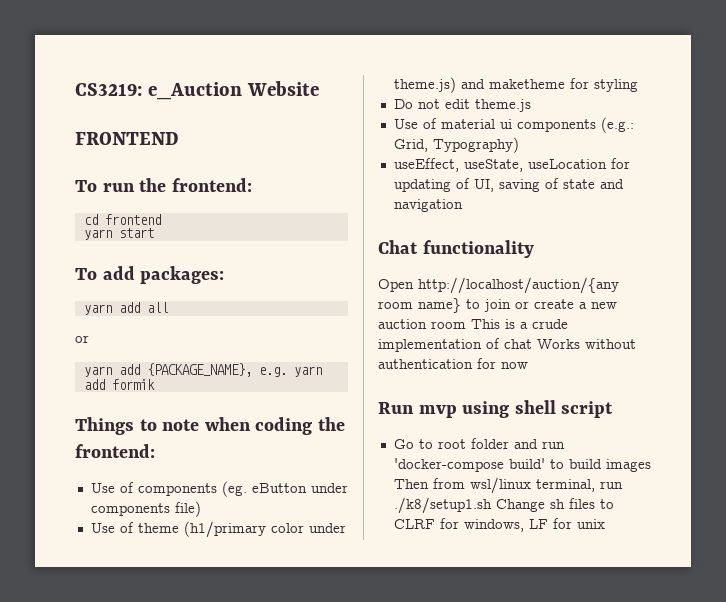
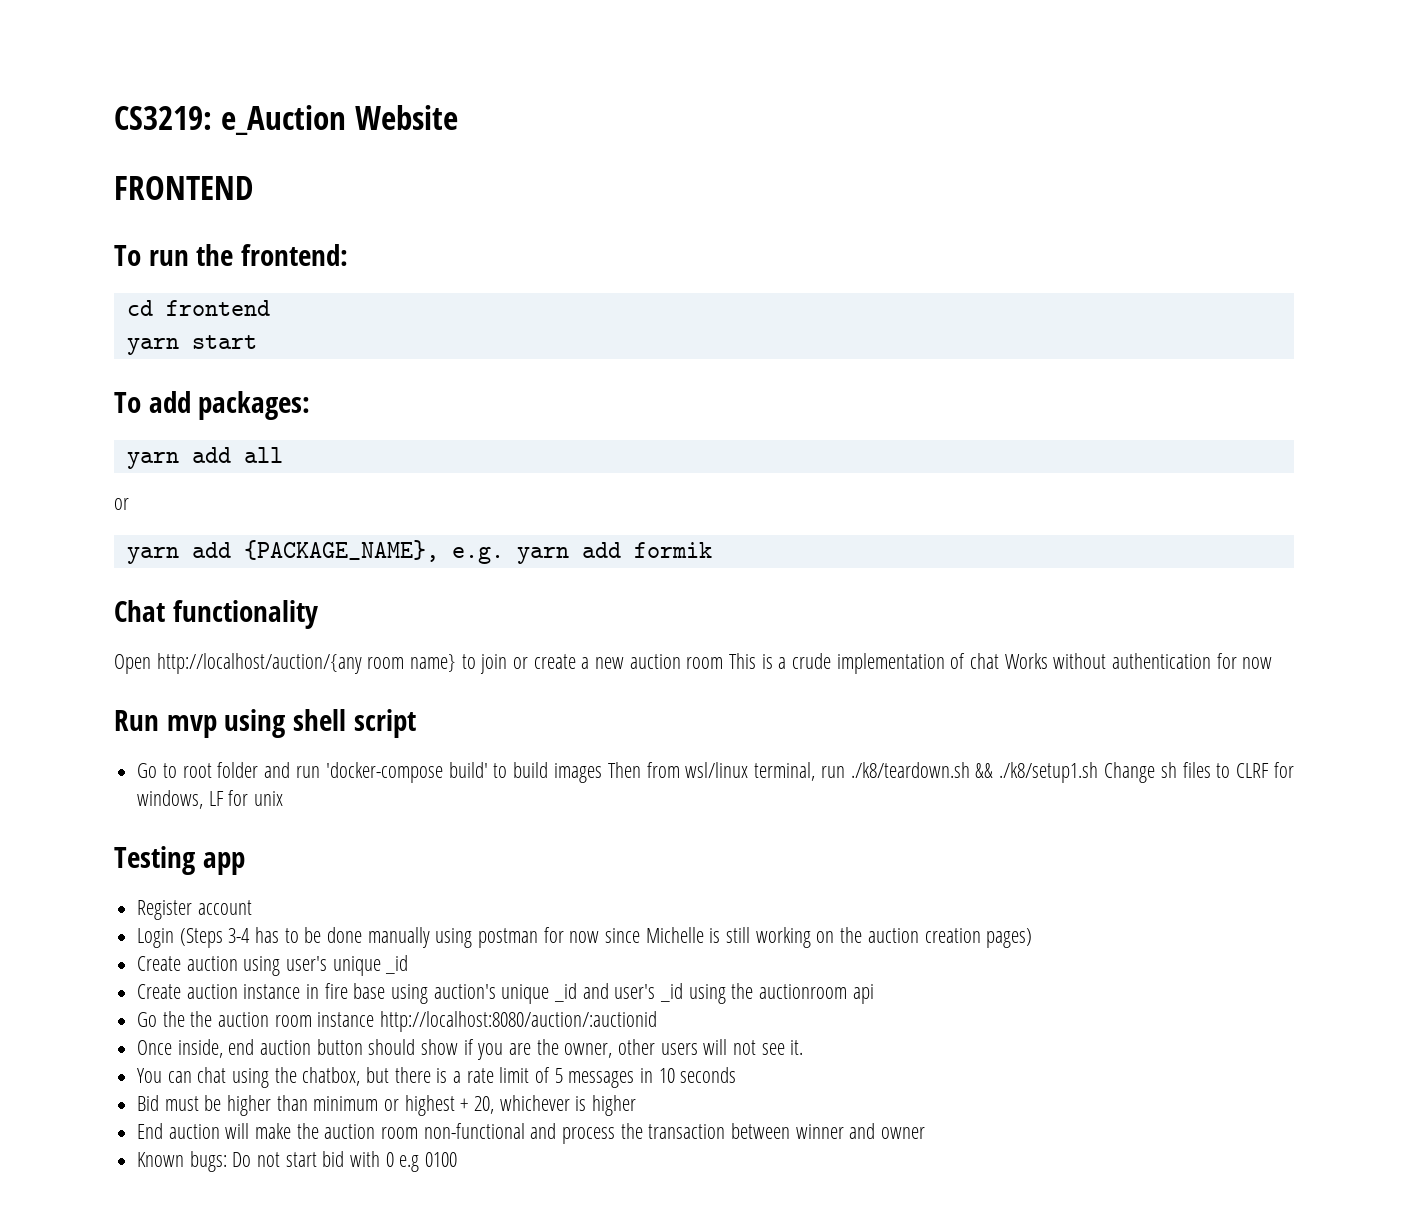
- Things to note when coding the frontend:
- Use of components (eg. eButton under components file)
- Use of theme (h1/primary color under theme.js) and maketheme for styling
- Do not edit theme.js
- Use of material ui components (e.g.: Grid, Typography)
- useEffect, useState, useLocation for updating of UI, saving of state and navigation
- Go to root folder and run 'docker-compose build' to build images Then from wsl/linux terminal, run ./k8/setup1.sh Change sh files to CLRF for windows, LF for unix
+ Go to root folder and run 'docker-compose build' to build images Then from wsl/linux terminal, run ./k8/teardown.sh && ./k8/setup1.sh Change sh files to CLRF for windows, LF for unix
+ Testing app
+ Register account
+ Login (Steps 3-4 has to be done manually using postman for now since Michelle is still working on the auction creation pages)
+ Create auction using user's unique _id
+ Create auction instance in fire base using auction's unique _id and user's _id using the auctionroom api
+ Go the the auction room instance http://localhost:8080/auction/:auctionid
+ Once inside, end auction button should show if you are the owner, other users will not see it.
+ You can chat using the chatbox, but there is a rate limit of 5 messages in 10 seconds
+ Bid must be higher than minimum or highest + 20, whichever is higher
+ End auction will make the auction room non-functional and process the transaction between winner and owner
+ Known bugs: Do not start bid with 0 e.g 0100

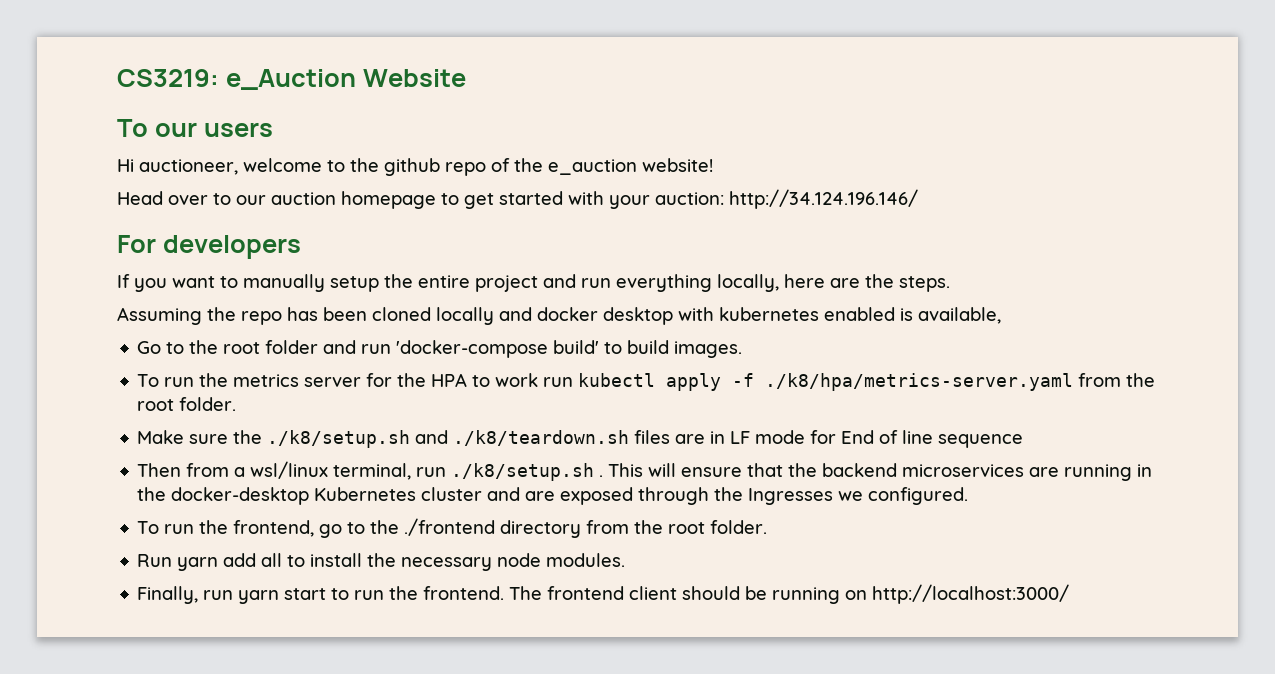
- FRONTEND
- To run the frontend:
- cd frontend
- yarn start
- To add packages:
- yarn add all
- or
- yarn add {PACKAGE_NAME}, e.g. yarn add formik
- Chat functionality
- Open http://localhost/auction/{any room name} to join or create a new auction room This is a crude implementation of chat Works without authentication for now
- Run mvp using shell script
+ To our users
+ Hi auctioneer, welcome to the github repo of the e_auction website!
+ Head over to our auction homepage to get started with your auction: http://34.124.196.146/
+ For developers
+ If you want to manually setup the entire project and run everything locally, here are the steps.
+ Assuming the repo has been cloned locally and docker desktop with kubernetes enabled is available,
- Go to root folder and run 'docker-compose build' to build images Then from wsl/linux terminal, run ./k8/teardown.sh && ./k8/setup1.sh Change sh files to CLRF for windows, LF for unix
- Testing app
- Register account
- Login (Steps 3-4 has to be done manually using postman for now since Michelle is still working on the auction creation pages)
- Create auction using user's unique _id
- Create auction instance in fire base using auction's unique _id and user's _id using the auctionroom api
- Go the the auction room instance http://localhost:8080/auction/:auctionid
- Once inside, end auction button should show if you are the owner, other users will not see it.
- You can chat using the chatbox, but there is a rate limit of 5 messages in 10 seconds
- Bid must be higher than minimum or highest + 20, whichever is higher
- End auction will make the auction room non-functional and process the transaction between winner and owner
- Known bugs: Do not start bid with 0 e.g 0100
+ Go to the root folder and run 'docker-compose build' to build images.
+ To run the metrics server for the HPA to work run kubectl apply -f ./k8/hpa/metrics-server.yaml from the root folder.
+ Make sure the ./k8/setup.sh and ./k8/teardown.sh files are in LF mode for End of line sequence
+ Then from a wsl/linux terminal, run ./k8/setup.sh . This will ensure that the backend microservices are running in the docker-desktop Kubernetes cluster and are exposed through the Ingresses we configured.
+ To run the frontend, go to the ./frontend directory from the root folder.
+ Run yarn add all to install the necessary node modules.
+ Finally, run yarn start to run the frontend. The frontend client should be running on http://localhost:3000/

